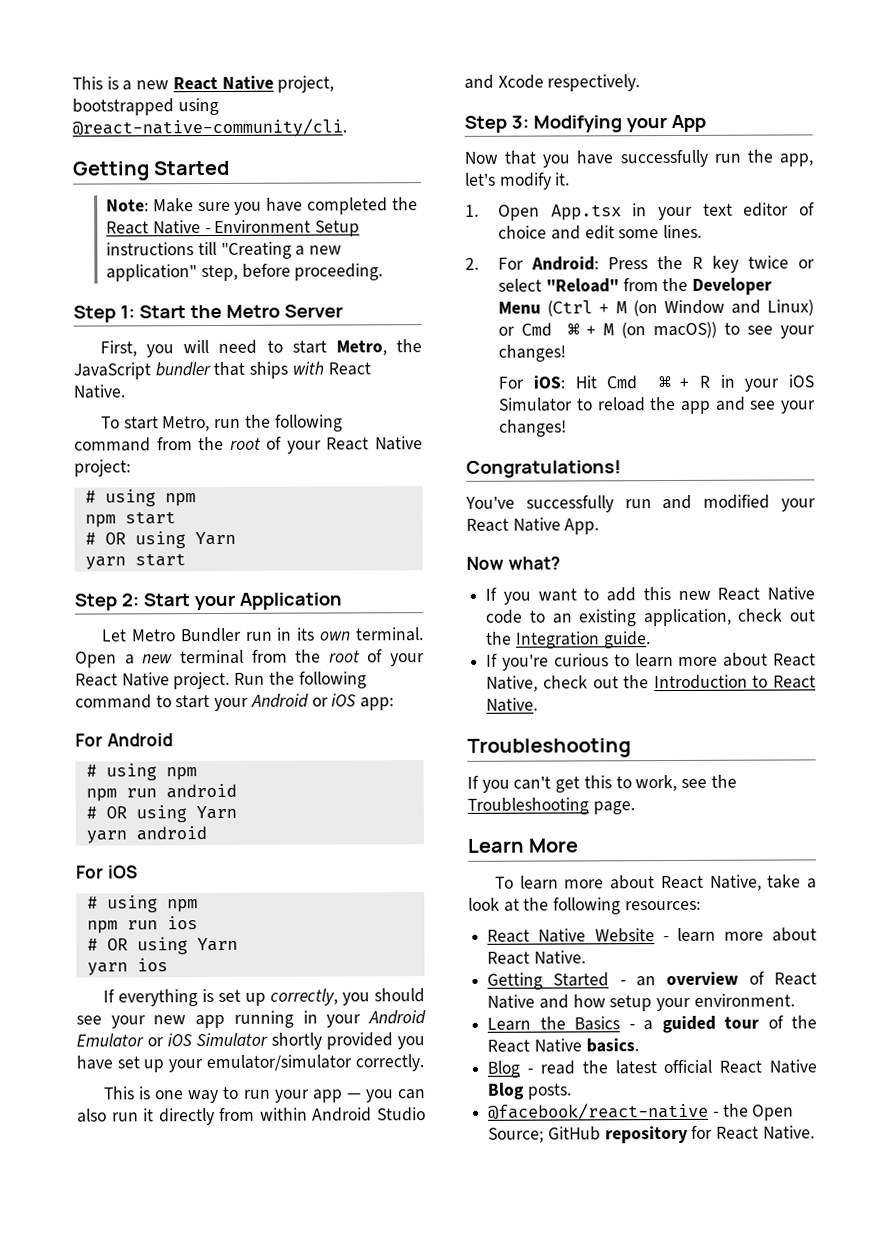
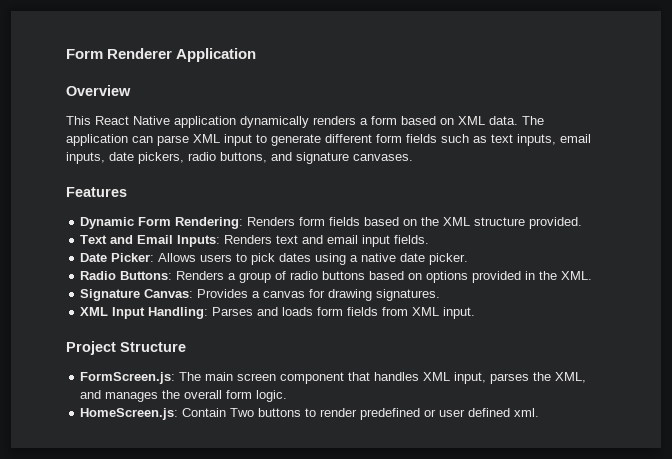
- This is a new React Native project, bootstrapped using @react-native-community/cli.
- Getting Started
- Note: Make sure you have completed the React Native - Environment Setup instructions till "Creating a new application" step, before proceeding.
- Step 1: Start the Metro Server
- First, you will need to start Metro, the JavaScript bundler that ships with React Native.
- To start Metro, run the following command from the root of your React Native project:
- # using npm
- npm start
- # OR using Yarn
- yarn start
- Step 2: Start your Application
- Let Metro Bundler run in its own terminal. Open a new terminal from the root of your React Native project. Run the following command to start your Android or iOS app:
- For Android
- # using npm
- npm run android
- # OR using Yarn
- yarn android
- For iOS
- # using npm
- npm run ios
- # OR using Yarn
- yarn ios
- If everything is set up correctly, you should see your new app running in your Android Emulator or iOS Simulator shortly provided you have set up your emulator/simulator correctly.
- This is one way to run your app — you can also run it directly from within Android Studio and Xcode respectively.
- Step 3: Modifying your App
- Now that you have successfully run the app, let's modify it.
- 1. Open App.tsx in your text editor of choice and edit some lines.
- 2. For Android: Press the R key twice or select "Reload" from the Developer Menu (Ctrl + M (on Window and Linux) or Cmd ⌘ + M (on macOS)) to see your changes!
- For iOS: Hit Cmd ⌘ + R in your iOS Simulator to reload the app and see your changes!
- Congratulations!
- You've successfully run and modified your React Native App.
- Now what?
- If you want to add this new React Native code to an existing application, check out the Integration guide.
- If you're curious to learn more about React Native, check out the Introduction to React Native.
- Troubleshooting
- If you can't get this to work, see the Troubleshooting page.
- Learn More
- To learn more about React Native, take a look at the following resources:
- React Native Website - learn more about React Native.
- Getting Started - an overview of React Native and how setup your environment.
- Learn the Basics - a guided tour of the React Native basics.
- Blog - read the latest official React Native Blog posts.
- @facebook/react-native - the Open Source; GitHub repository for React Native.
+ Form Renderer Application
+ Overview
+ This React Native application dynamically renders a form based on XML data. The application can parse XML input to generate different form fields such as text inputs, email inputs, date pickers, radio buttons, and signature canvases.
+ Features
+ Dynamic Form Rendering: Renders form fields based on the XML structure provided.
+ Text and Email Inputs: Renders text and email input fields.
+ Date Picker: Allows users to pick dates using a native date picker.
+ Radio Buttons: Renders a group of radio buttons based on options provided in the XML.
+ Signature Canvas: Provides a canvas for drawing signatures.
+ XML Input Handling: Parses and loads form fields from XML input.
+ Project Structure
+ FormScreen.js: The main screen component that handles XML input, parses the XML, and manages the overall form logic.
+ HomeScreen.js: Contain Two buttons to render predefined or user defined xml.

